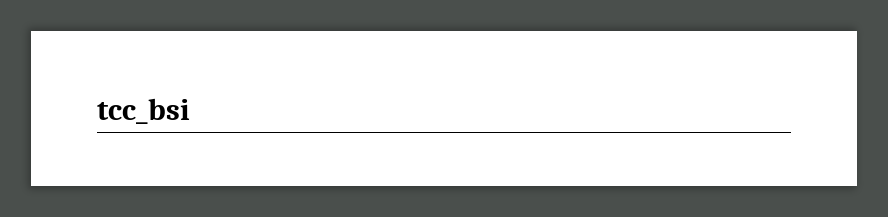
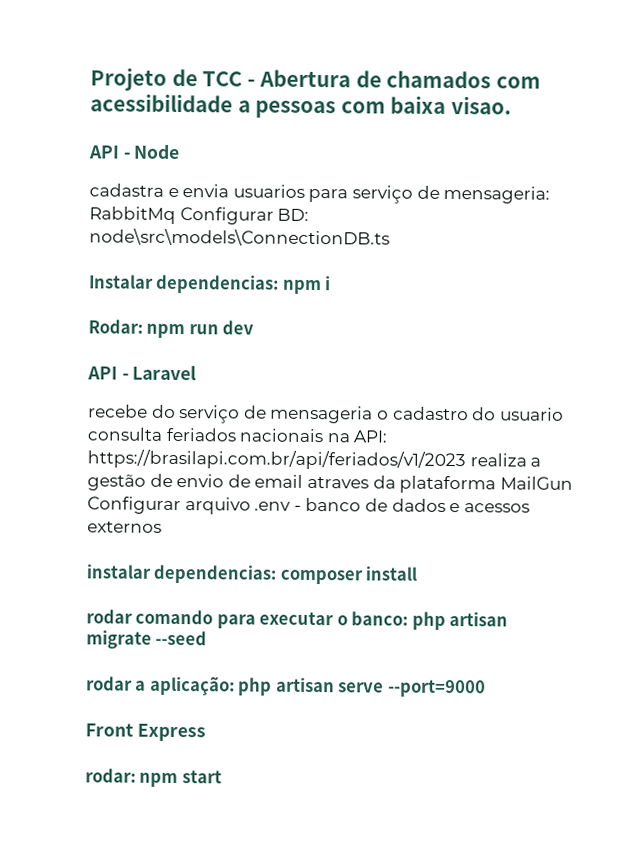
- tcc_bsi
+ Projeto de TCC - Abertura de chamados com acessibilidade a pessoas com baixa visao.
+ API - Node
+ cadastra e envia usuarios para serviço de mensageria: RabbitMq Configurar BD: node\src\models\ConnectionDB.ts
+ Instalar dependencias: npm i
+ Rodar: npm run dev
+ API - Laravel
+ recebe do serviço de mensageria o cadastro do usuario consulta feriados nacionais na API: https://brasilapi.com.br/api/feriados/v1/2023 realiza a gestão de envio de email atraves da plataforma MailGun Configurar arquivo .env - banco de dados e acessos externos
+ instalar dependencias: composer install
+ rodar comando para executar o banco: php artisan migrate --seed
+ rodar a aplicação: php artisan serve --port=9000
+ Front Express
+ rodar: npm start

